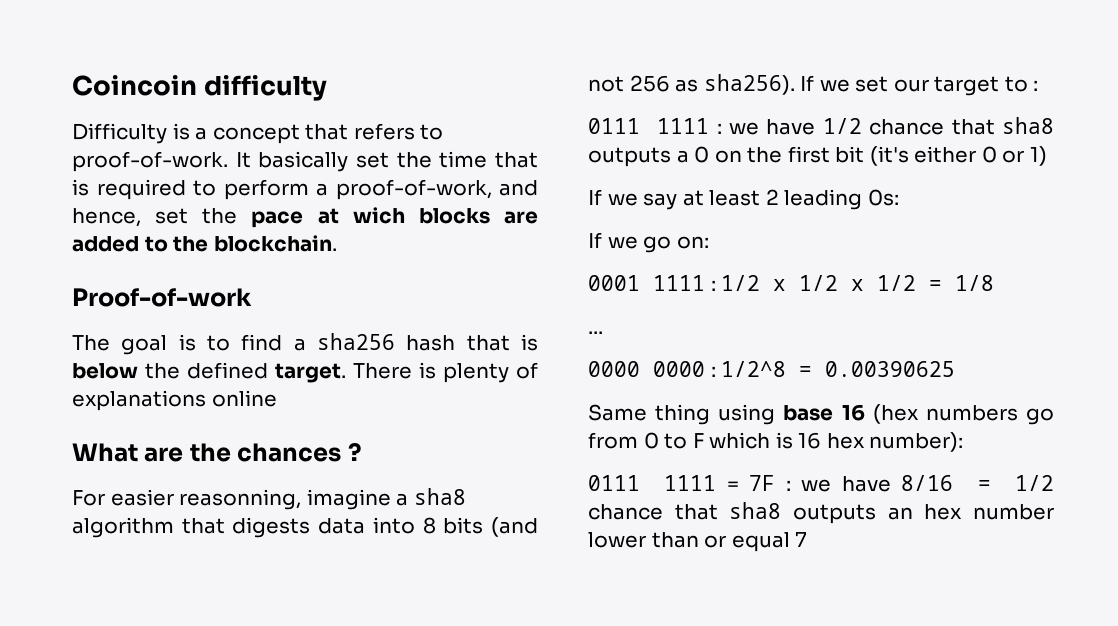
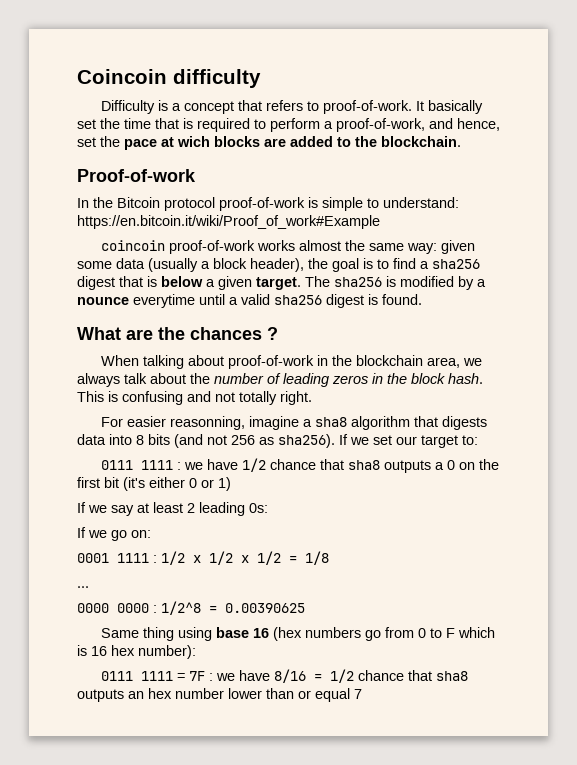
- The goal is to find a sha256 hash that is below the defined target. There is plenty of explanations online
+ In the Bitcoin protocol proof-of-work is simple to understand: https://en.bitcoin.it/wiki/Proof_of_work#Example
+ coincoin proof-of-work works almost the same way: given some data (usually a block header), the goal is to find a sha256 digest that is below a given target. The sha256 is modified by a nounce everytime until a valid sha256 digest is found.
+ When talking about proof-of-work in the blockchain area, we always talk about the number of leading zeros in the block hash. This is confusing and not totally right.
- If we set our target to :
+ If we set our target to:

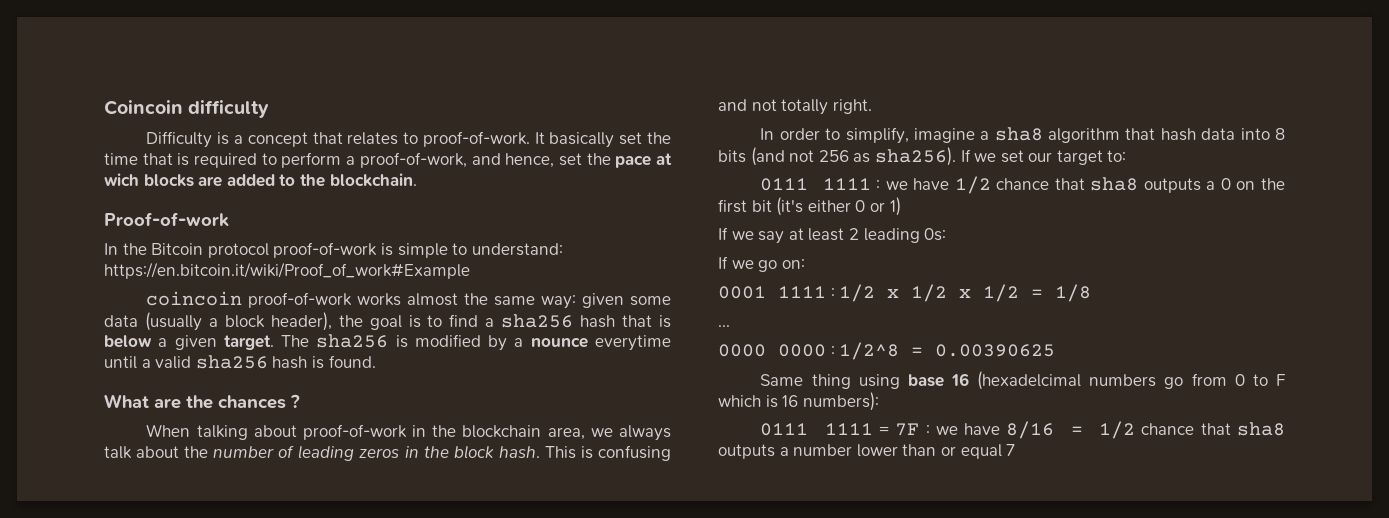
- Difficulty is a concept that refers to proof-of-work.
+ Difficulty is a concept that relates to proof-of-work.
- coincoin proof-of-work works almost the same way: given some data (usually a block header), the goal is to find a sha256 digest that is below a given target.
+ coincoin proof-of-work works almost the same way: given some data (usually a block header), the goal is to find a sha256 hash that is below a given target.
- The sha256 is modified by a nounce everytime until a valid sha256 digest is found.
+ The sha256 is modified by a nounce everytime until a valid sha256 hash is found.
- For easier reasonning, imagine a sha8 algorithm that digests data into 8 bits (and not 256 as sha256).
+ In order to simplify, imagine a sha8 algorithm that hash data into 8 bits (and not 256 as sha256).
- Same thing using base 16 (hex numbers go from 0 to F which is 16 hex number):
+ Same thing using base 16 (hexadelcimal numbers go from 0 to F which is 16 numbers):
- 0111 1111 = 7F : we have 8/16 = 1/2 chance that sha8 outputs an hex number lower than or equal 7
+ 0111 1111 = 7F : we have 8/16 = 1/2 chance that sha8 outputs a number lower than or equal 7

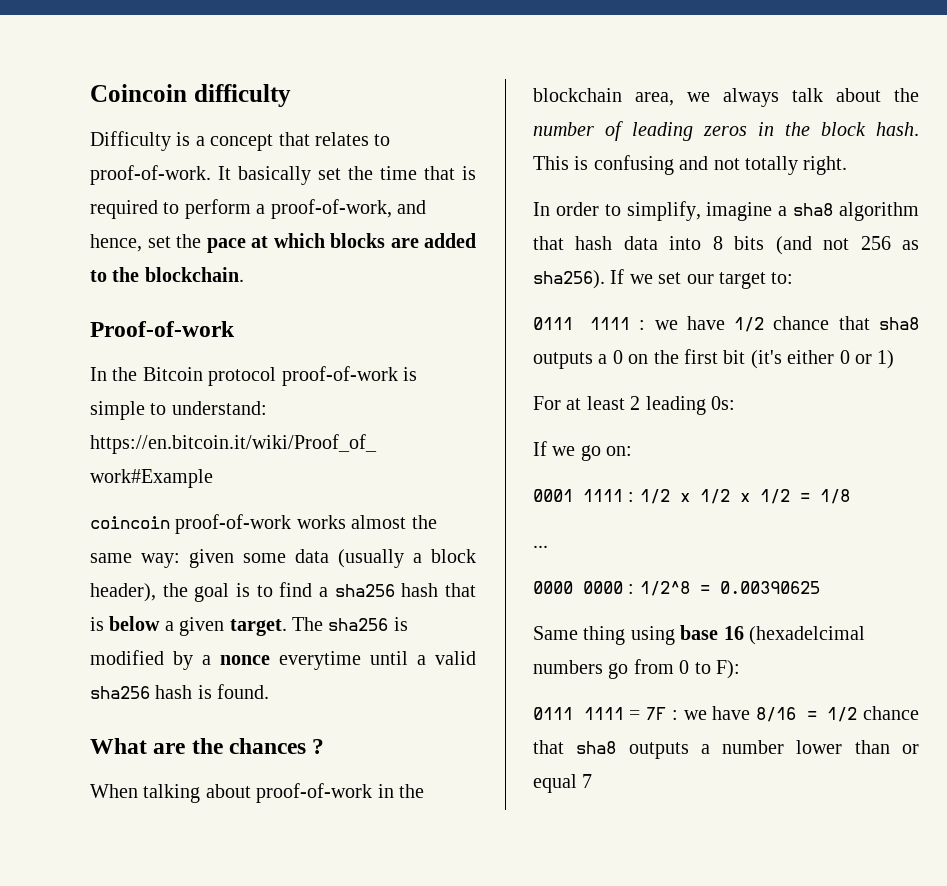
- It basically set the time that is required to perform a proof-of-work, and hence, set the pace at wich blocks are added to the blockchain.
+ It basically set the time that is required to perform a proof-of-work, and hence, set the pace at which blocks are added to the blockchain.
- The sha256 is modified by a nounce everytime until a valid sha256 hash is found.
+ The sha256 is modified by a nonce everytime until a valid sha256 hash is found.
- If we say at least 2 leading 0s:
+ For at least 2 leading 0s:
- Same thing using base 16 (hexadelcimal numbers go from 0 to F which is 16 numbers):
+ Same thing using base 16 (hexadelcimal numbers go from 0 to F):

